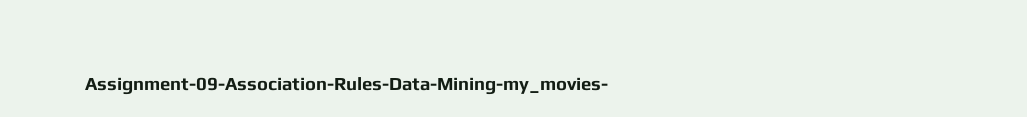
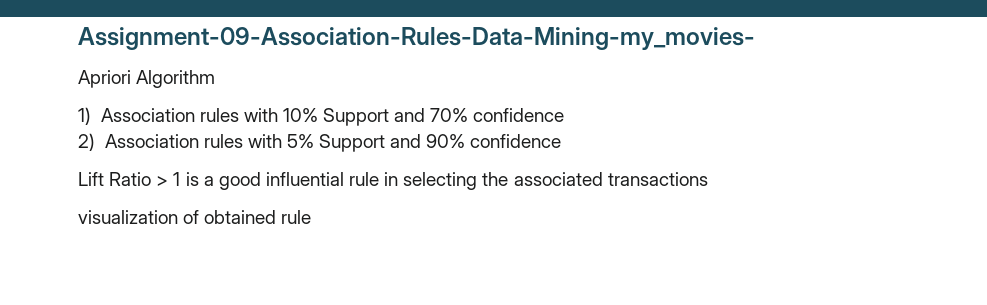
+ Apriori Algorithm
+ 1) Association rules with 10% Support and 70% confidence
+ 2) Association rules with 5% Support and 90% confidence
+ Lift Ratio > 1 is a good influential rule in selecting the associated transactions
+ visualization of obtained rule

